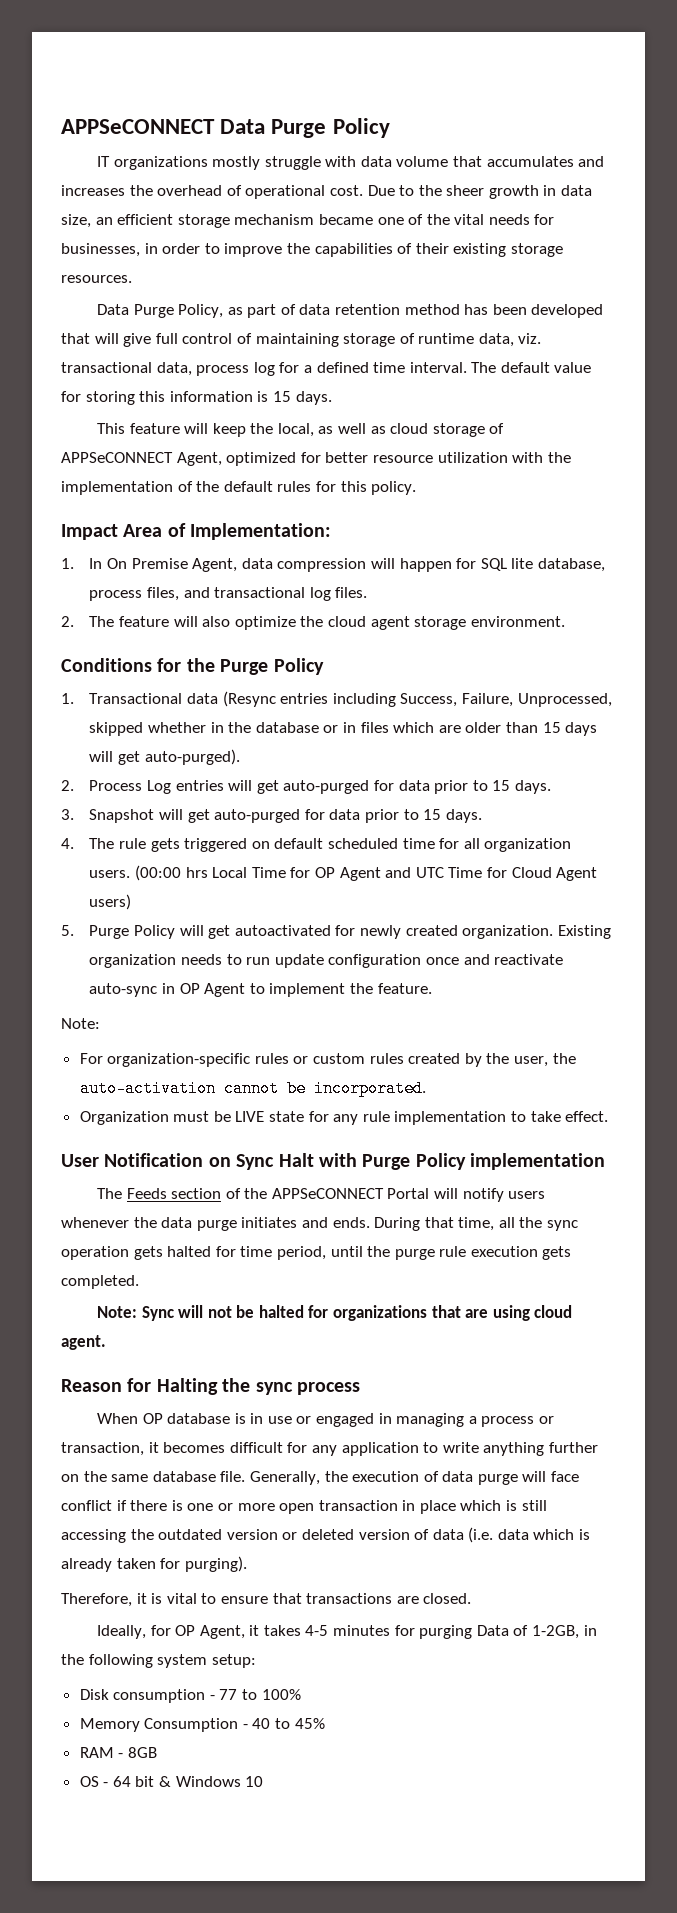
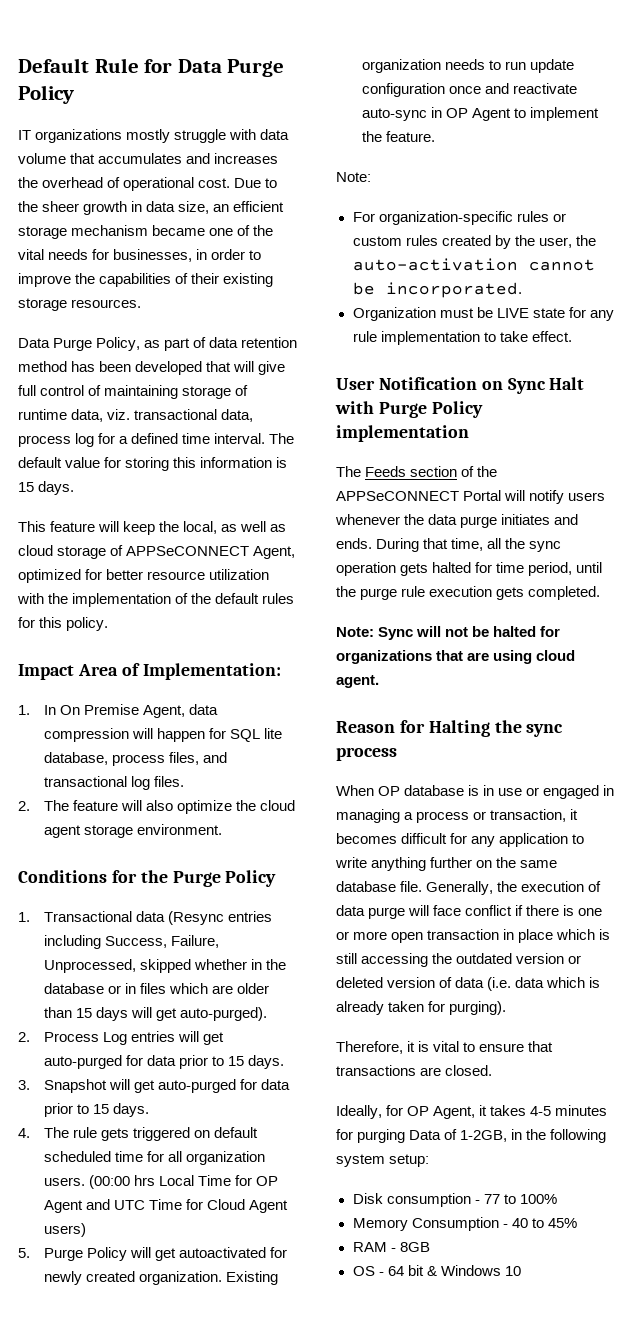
- APPSeCONNECT Data Purge Policy
+ Default Rule for Data Purge Policy

